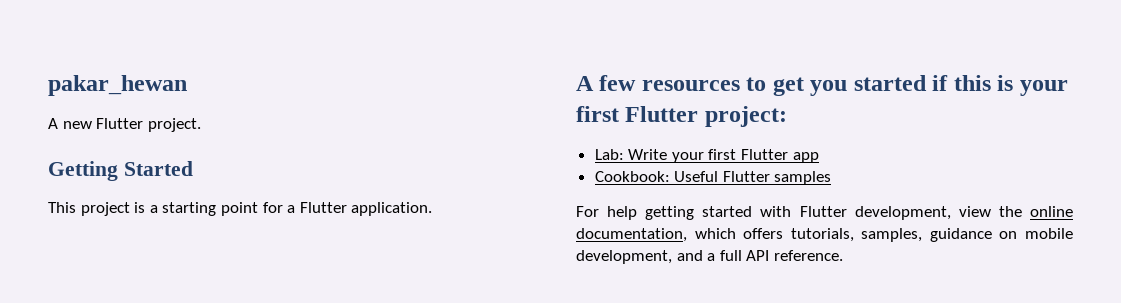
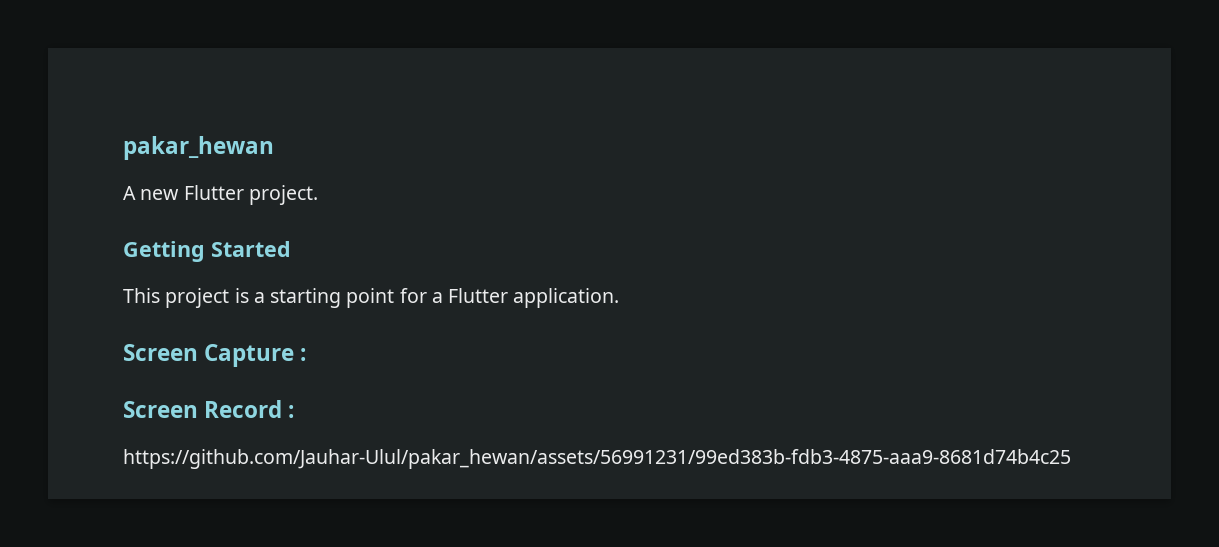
- A few resources to get you started if this is your first Flutter project:
- Lab: Write your first Flutter app
- Cookbook: Useful Flutter samples
- For help getting started with Flutter development, view the online documentation, which offers tutorials, samples, guidance on mobile development, and a full API reference.
+ Screen Capture :
+ Screen Record :
+ https://github.com/Jauhar-Ulul/pakar_hewan/assets/56991231/99ed383b-fdb3-4875-aaa9-8681d74b4c25

